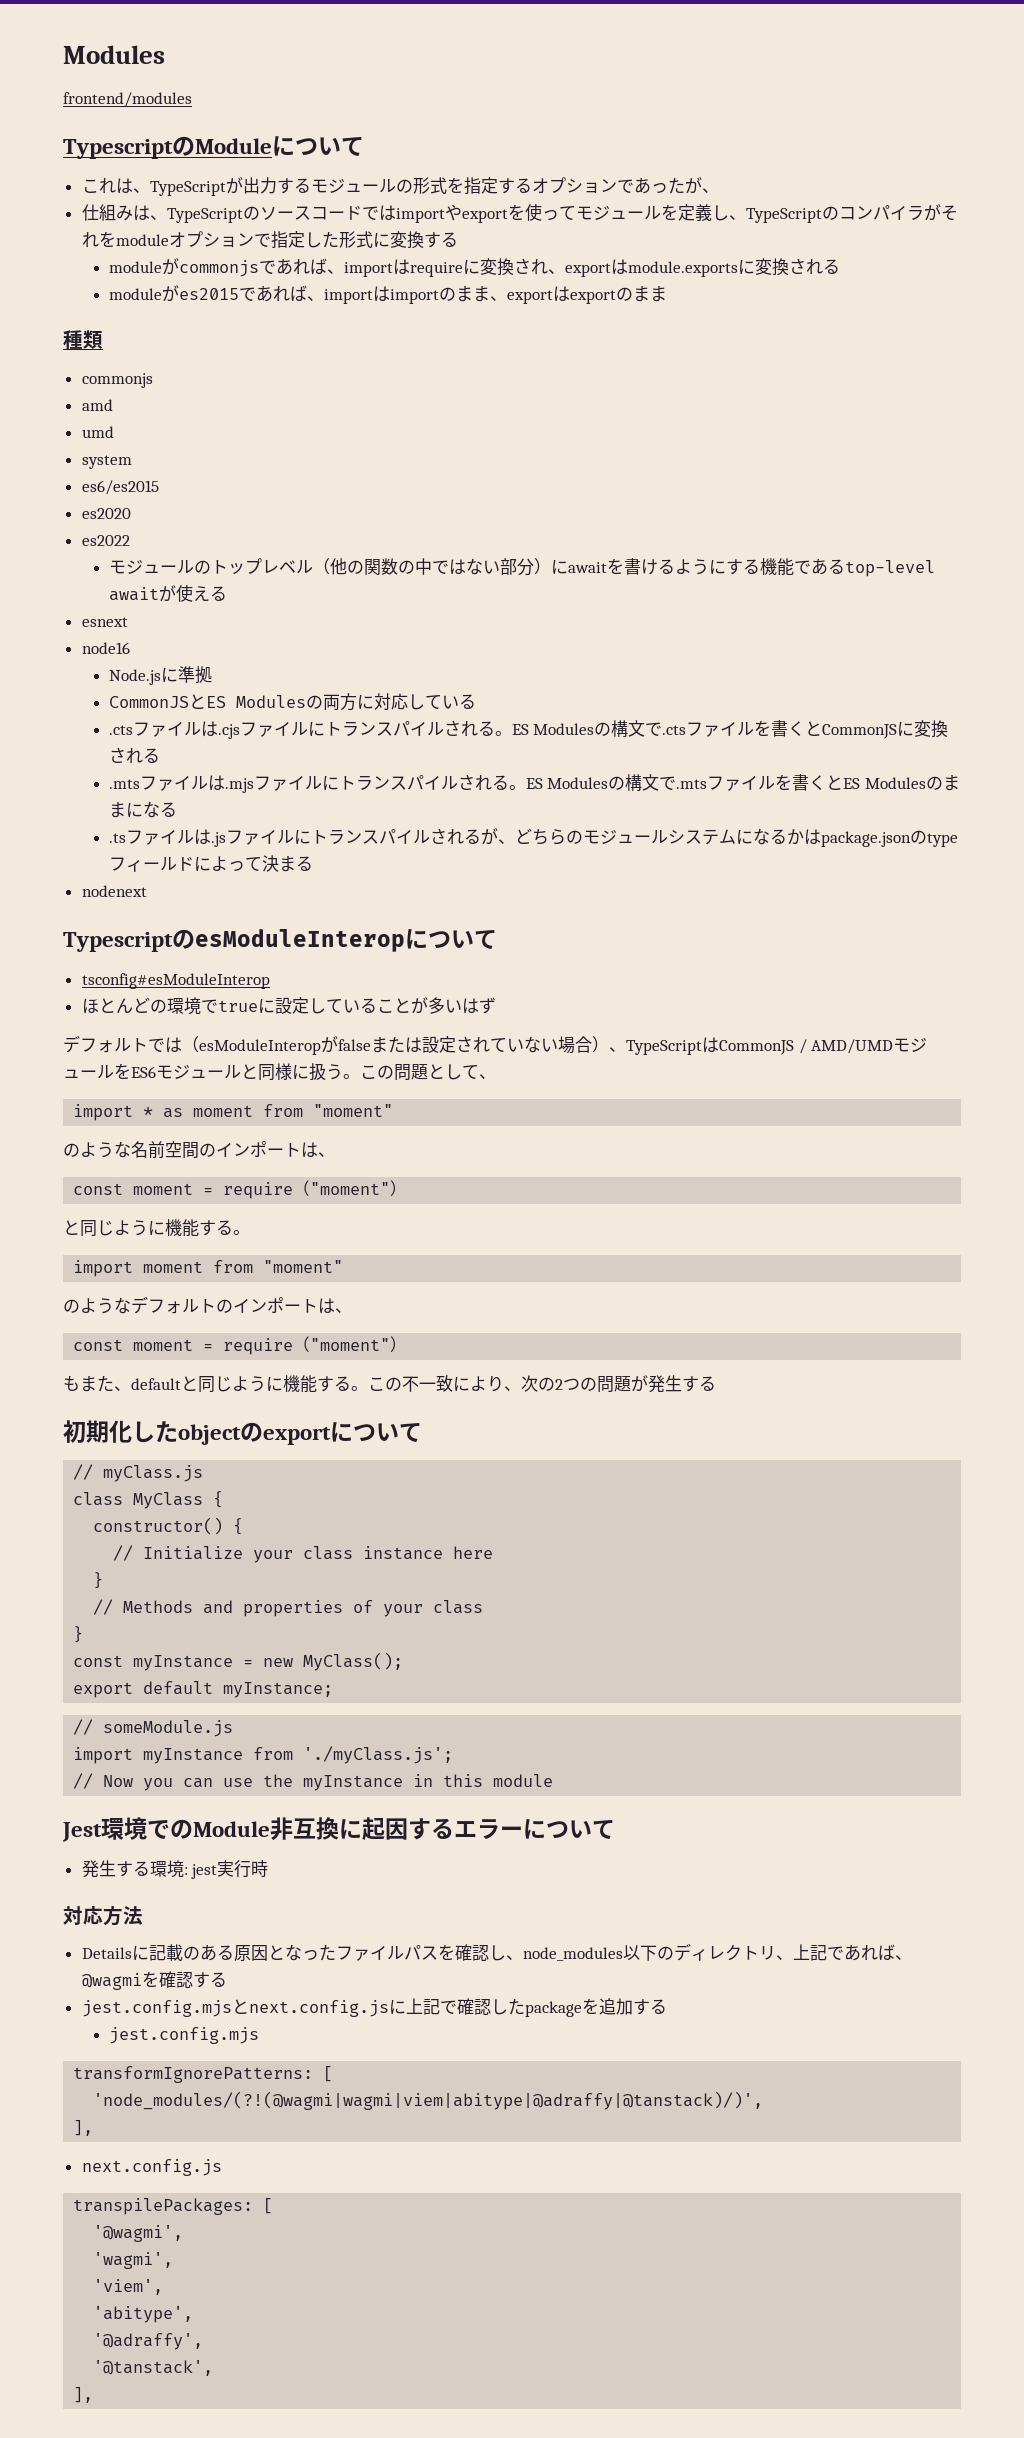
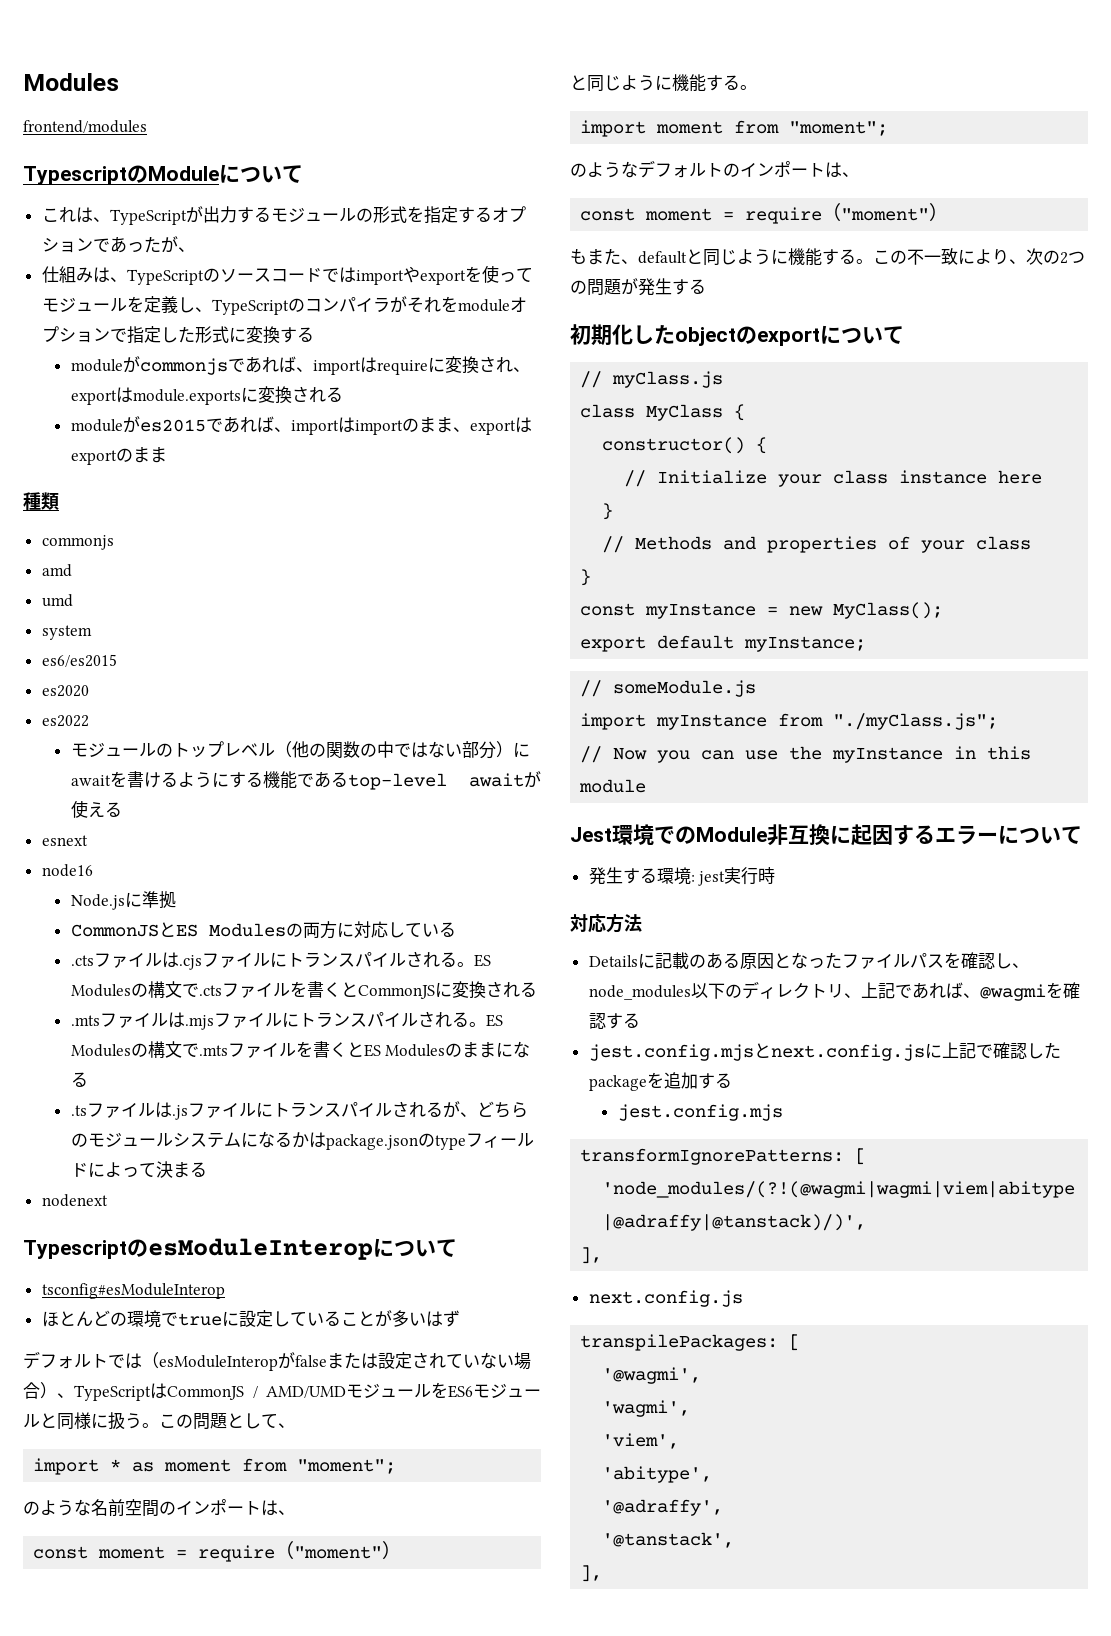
- import * as moment from "moment"
+ import * as moment from "moment";
- import moment from "moment"
+ import moment from "moment";
- import myInstance from './myClass.js';
+ import myInstance from "./myClass.js";

